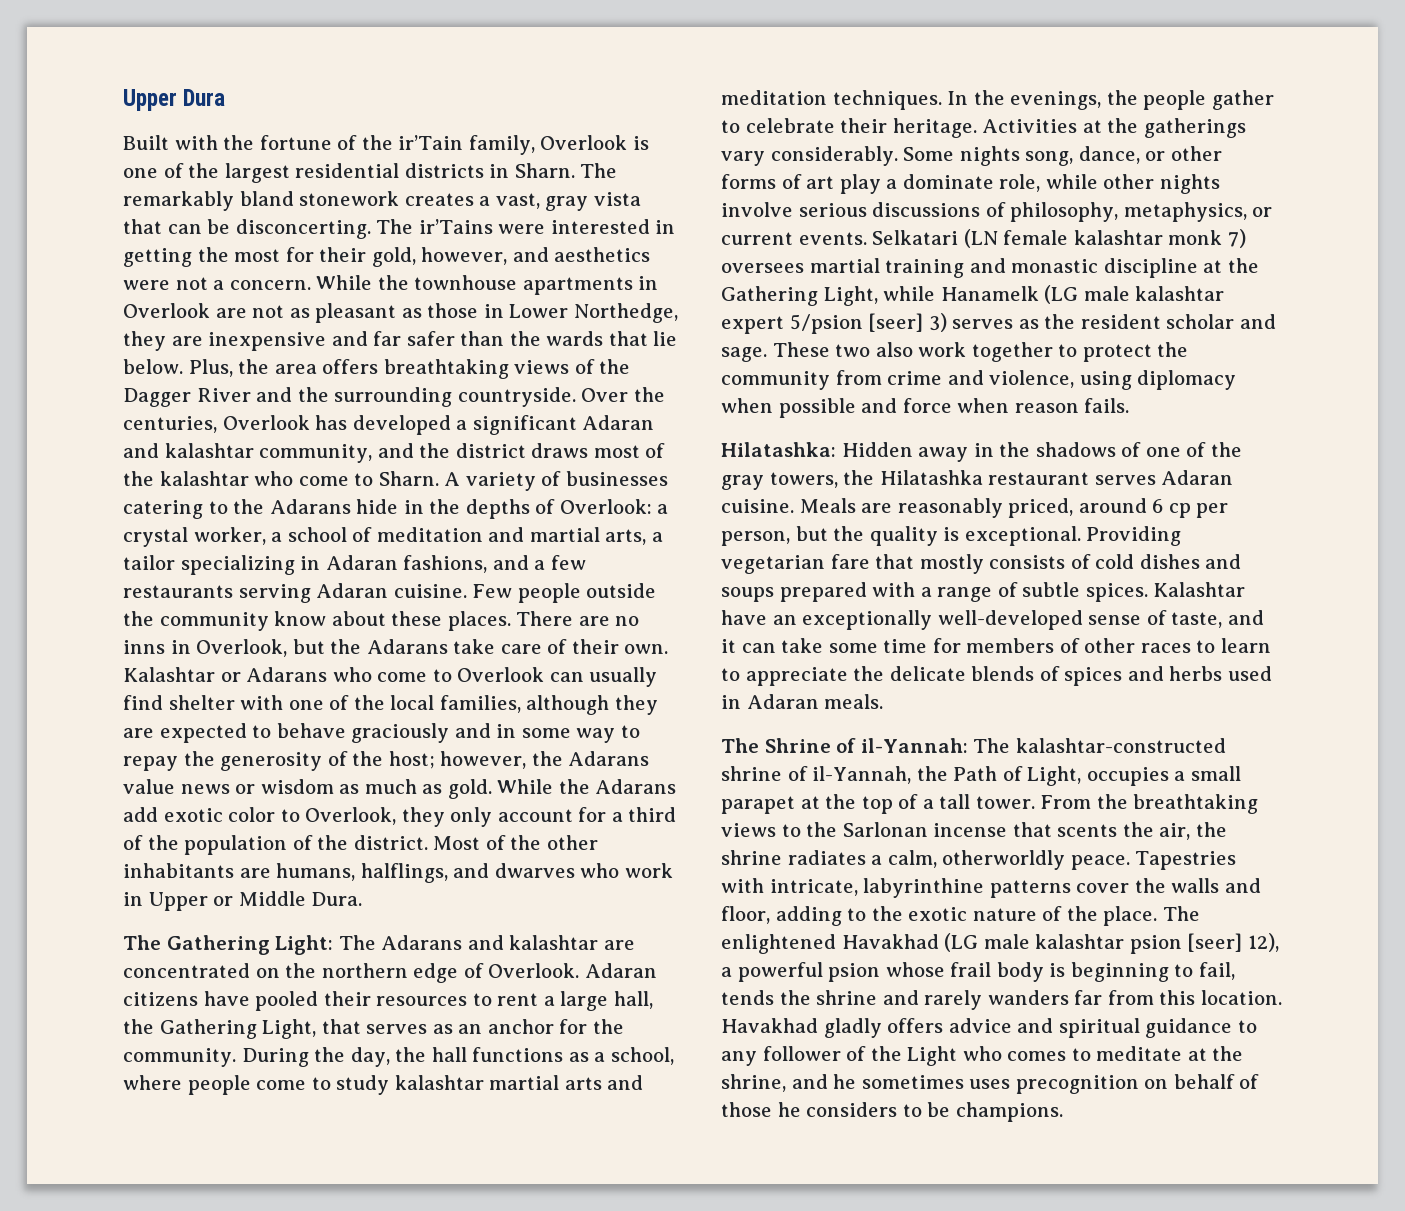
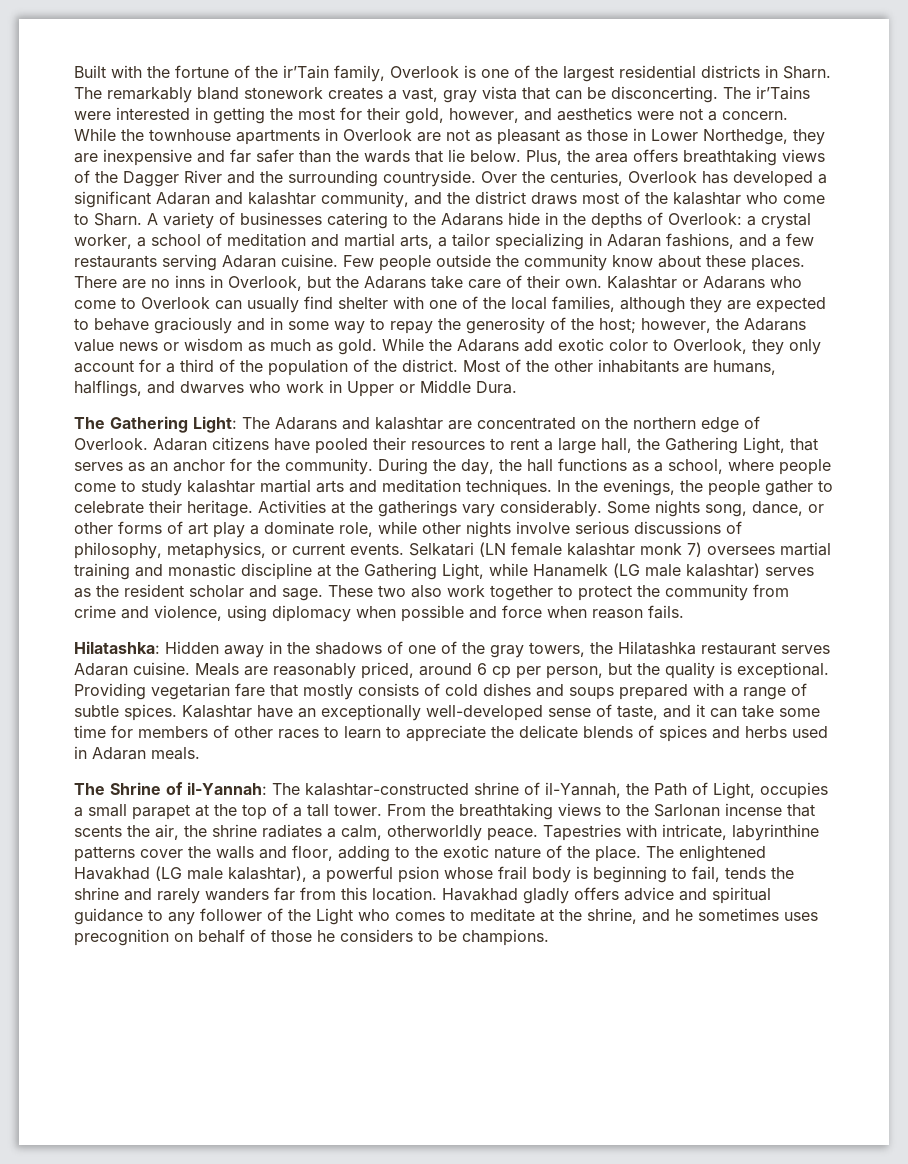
- Upper Dura
- Selkatari (LN female kalashtar monk 7) oversees martial training and monastic discipline at the Gathering Light, while Hanamelk (LG male kalashtar expert 5/psion [seer] 3) serves as the resident scholar and sage.
+ Selkatari (LN female kalashtar monk 7) oversees martial training and monastic discipline at the Gathering Light, while Hanamelk (LG male kalashtar) serves as the resident scholar and sage.
- The enlightened Havakhad (LG male kalashtar psion [seer] 12), a powerful psion whose frail body is beginning to fail, tends the shrine and rarely wanders far from this location.
+ The enlightened Havakhad (LG male kalashtar), a powerful psion whose frail body is beginning to fail, tends the shrine and rarely wanders far from this location.

